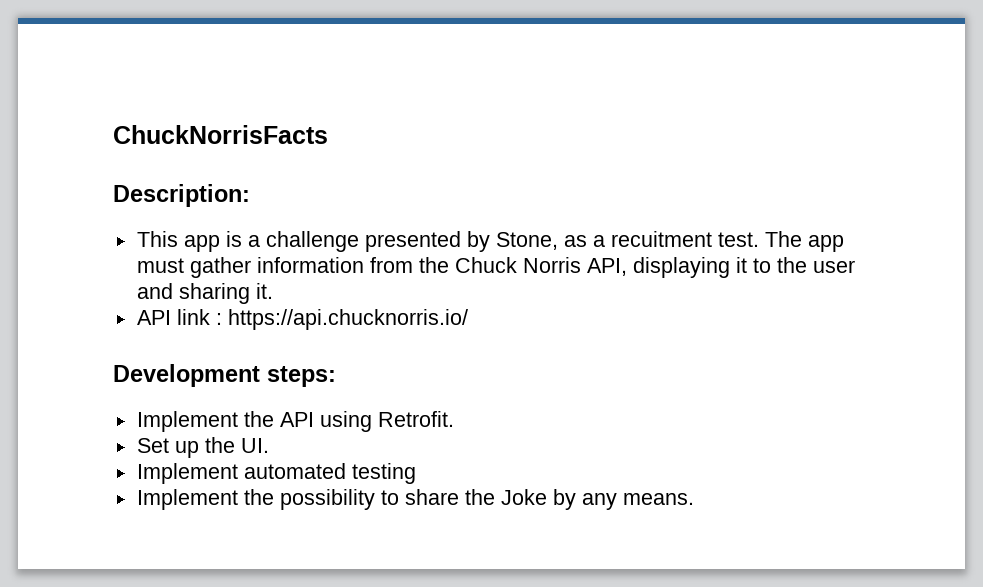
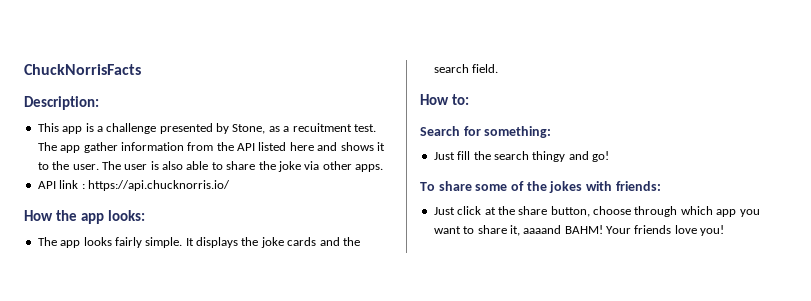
- The app must gather information from the Chuck Norris API, displaying it to the user and sharing it.
+ The app gather information from the API listed here and shows it to the user. The user is also able to share the joke via other apps.
  API link : https://api.chucknorris.io/
- Development steps:
- Implement the API using Retrofit.
- Set up the UI.
- Implement automated testing
- Implement the possibility to share the Joke by any means.
+ How the app looks:
+ The app looks fairly simple. It displays the joke cards and the search field.
+ How to:
+ Search for something:
+ Just fill the search thingy and go!
+ To share some of the jokes with friends:
+ Just click at the share button, choose through which app you want to share it, aaaand BAHM! Your friends love you!

